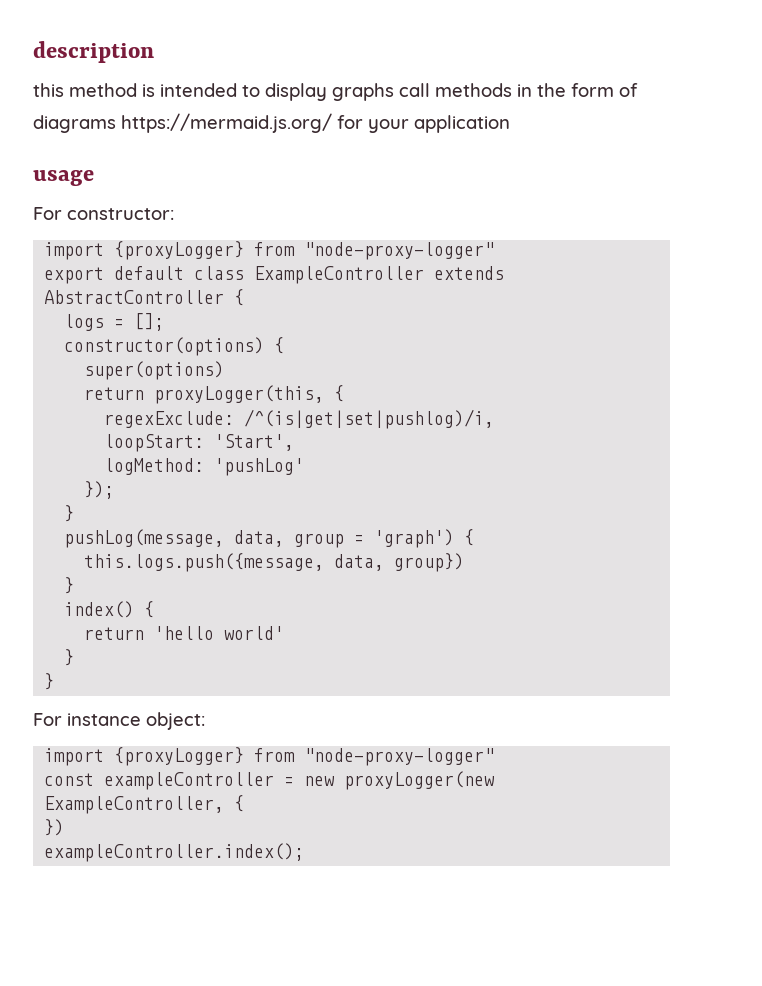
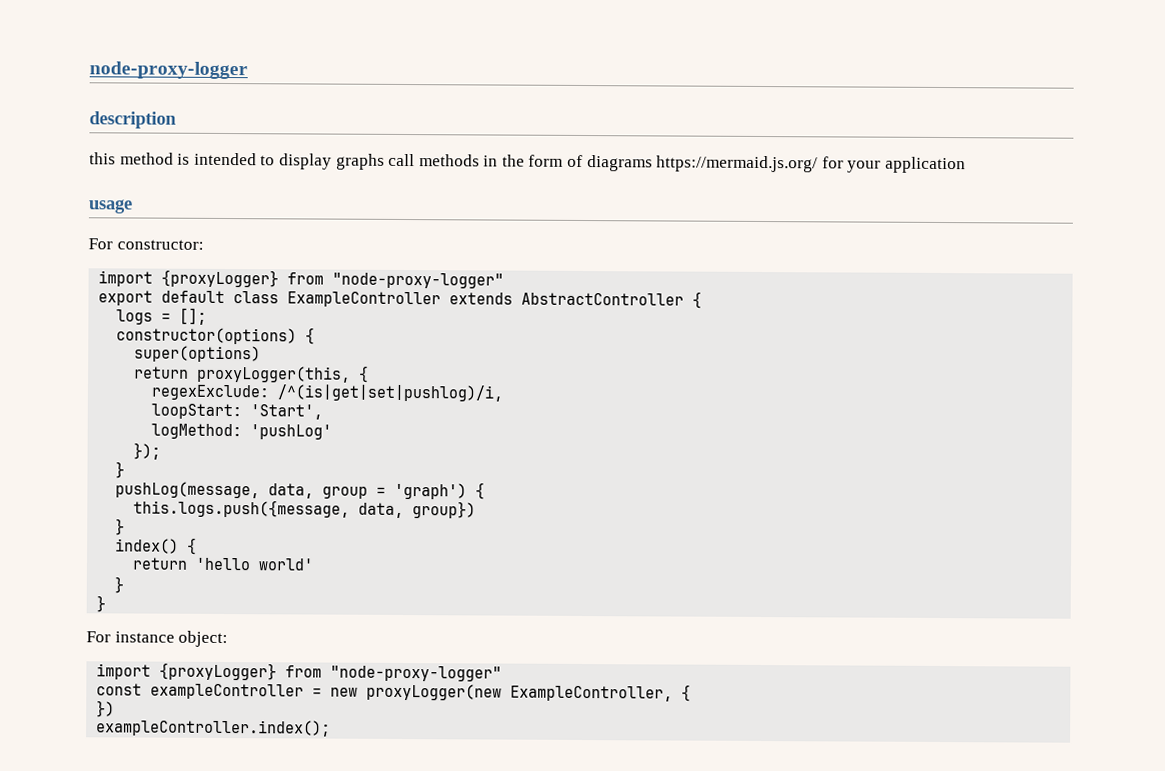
+ node-proxy-logger

